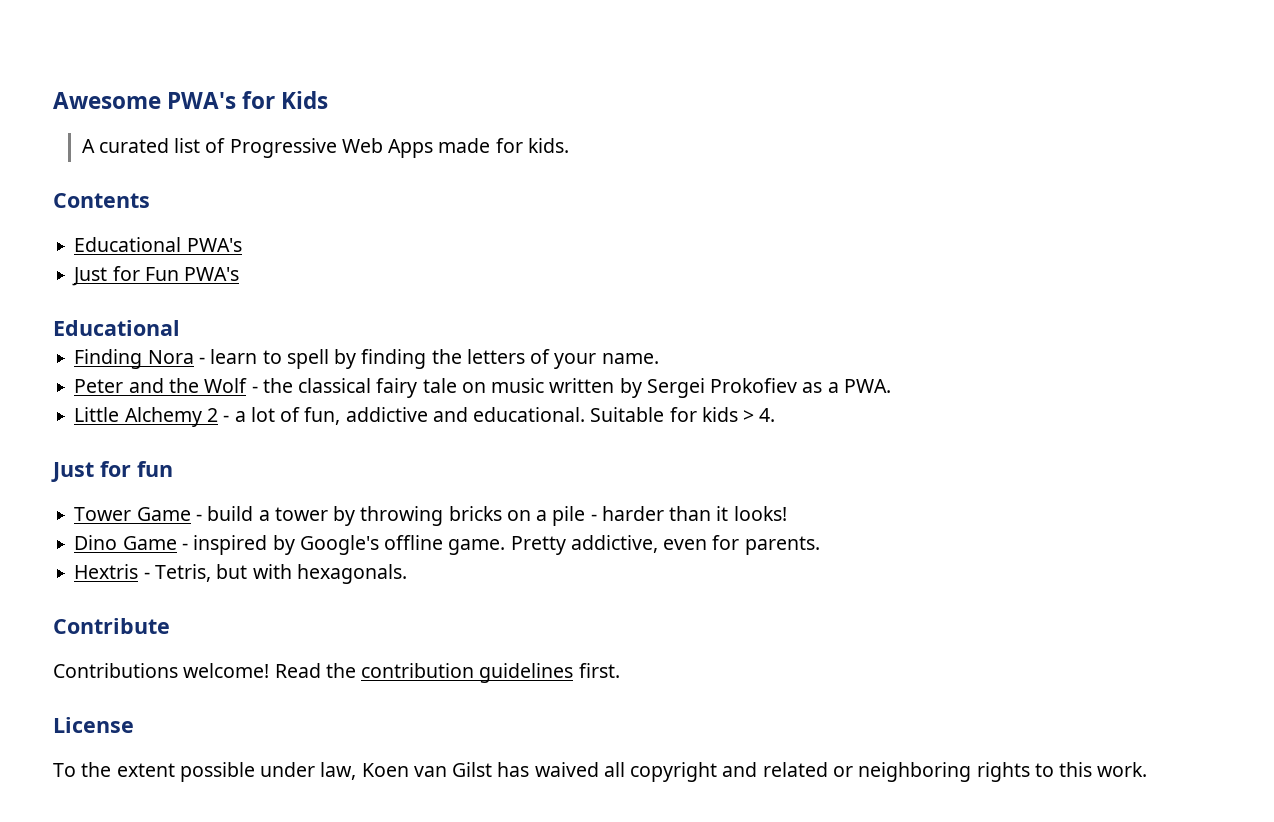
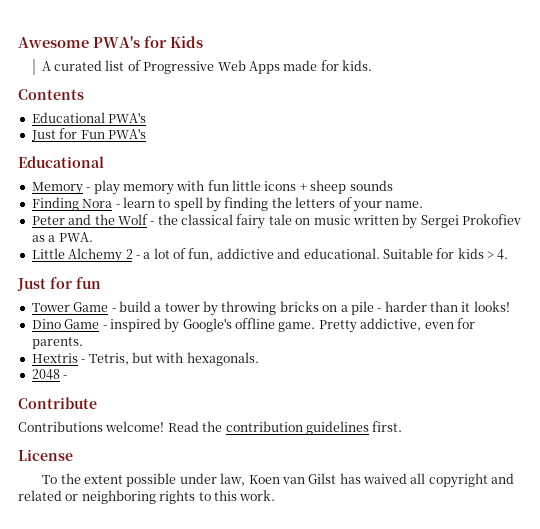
+ Memory - play memory with fun little icons + sheep sounds
+ 2048 -

